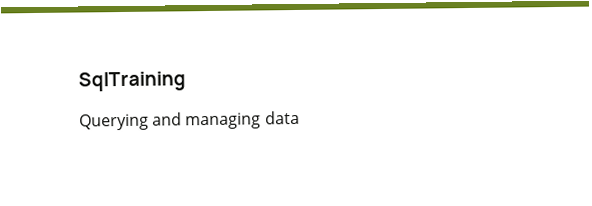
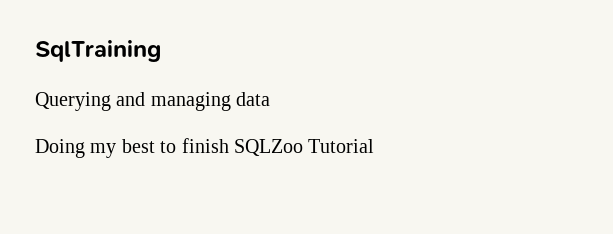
+ Doing my best to finish SQLZoo Tutorial

